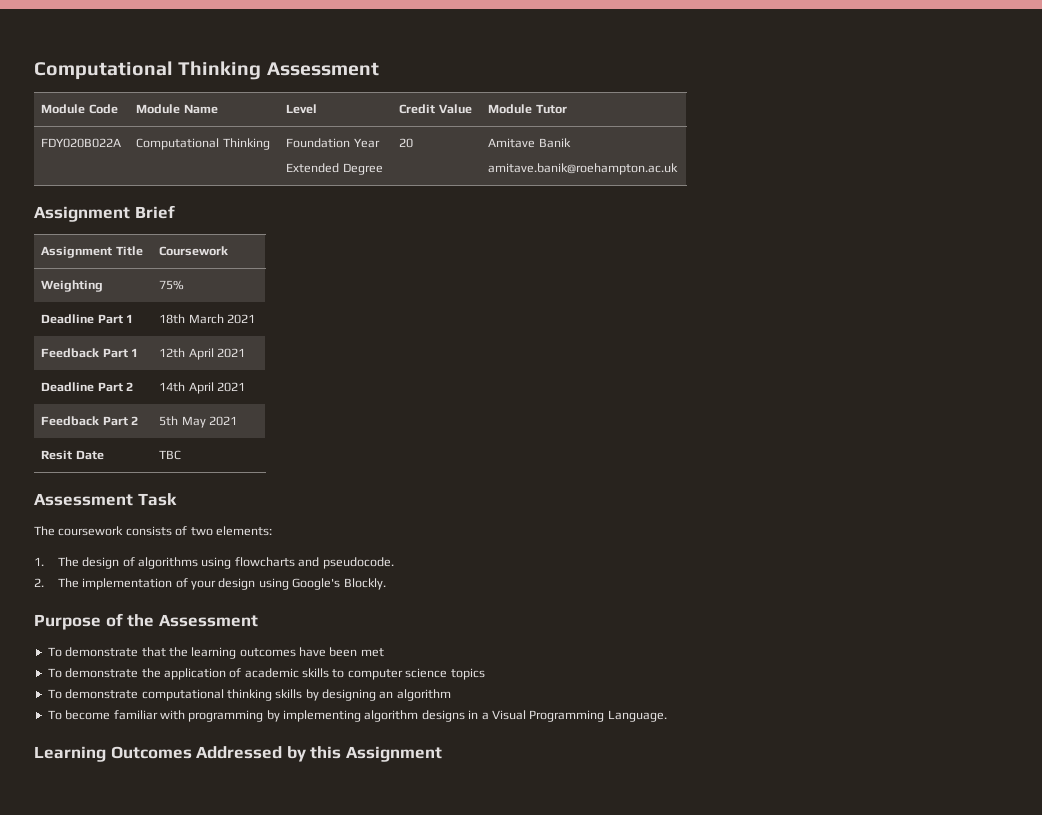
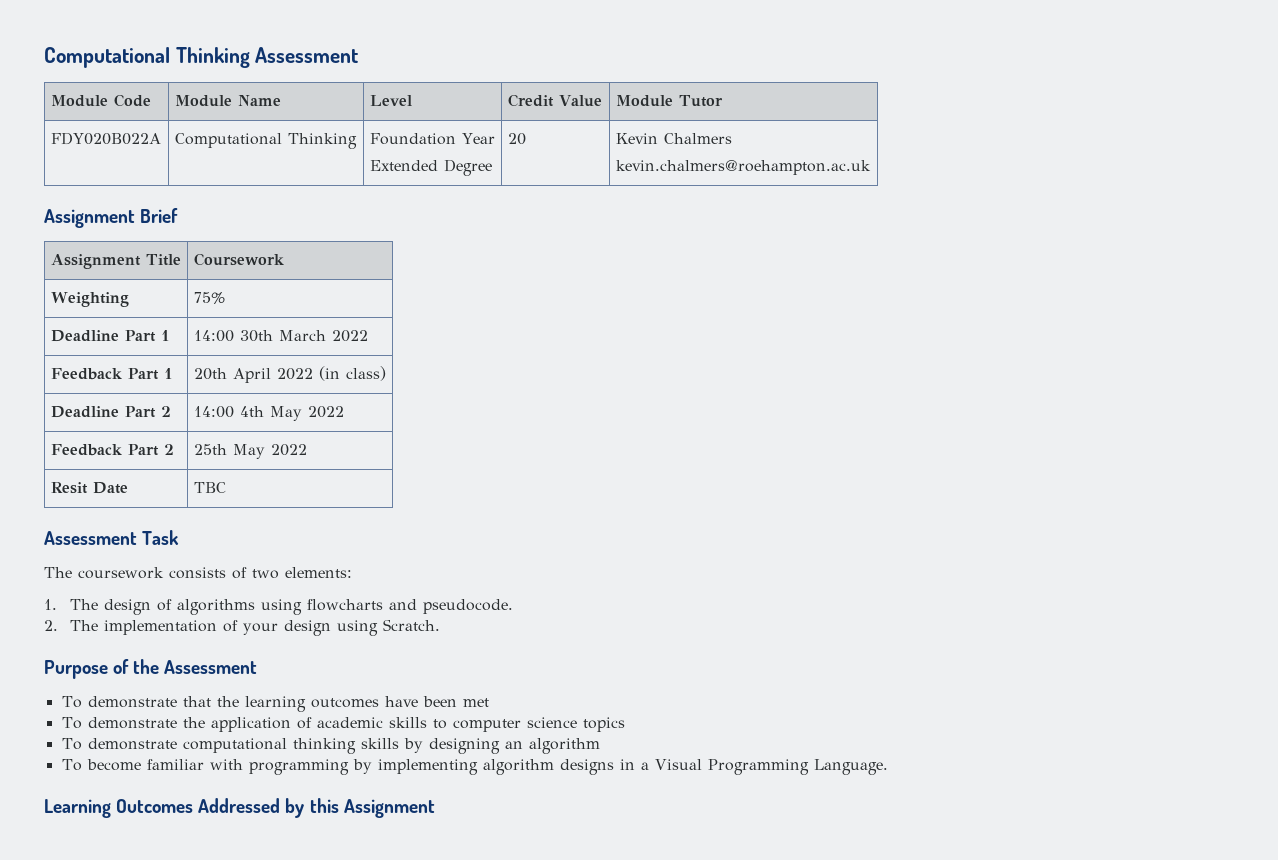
  FDY020B022A | Computational Thinking | Foundation Year
- Extended Degree | 20 | Amitave Banik
- amitave.banik@roehampton.ac.uk
+ Extended Degree | 20 | Kevin Chalmers
+ kevin.chalmers@roehampton.ac.uk
- Deadline Part 1 | 18th March 2021
+ Deadline Part 1 | 14:00 30th March 2022
- Feedback Part 1 | 12th April 2021
+ Feedback Part 1 | 20th April 2022 (in class)
- Deadline Part 2 | 14th April 2021
+ Deadline Part 2 | 14:00 4th May 2022
- Feedback Part 2 | 5th May 2021
+ Feedback Part 2 | 25th May 2022
- 2. The implementation of your design using Google's Blockly.
+ 2. The implementation of your design using Scratch.

